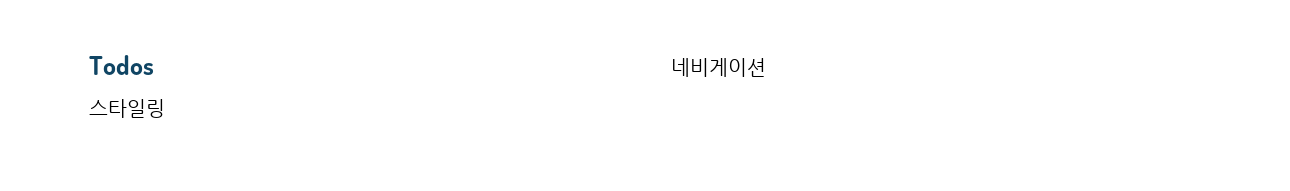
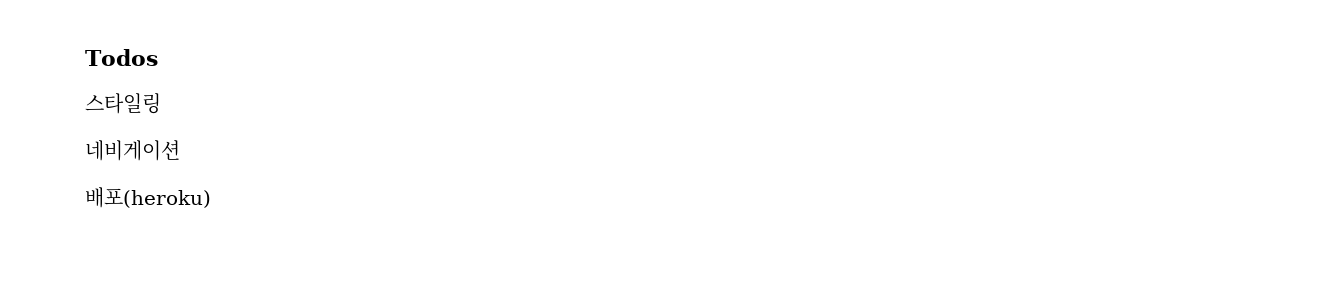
+ 배포(heroku)

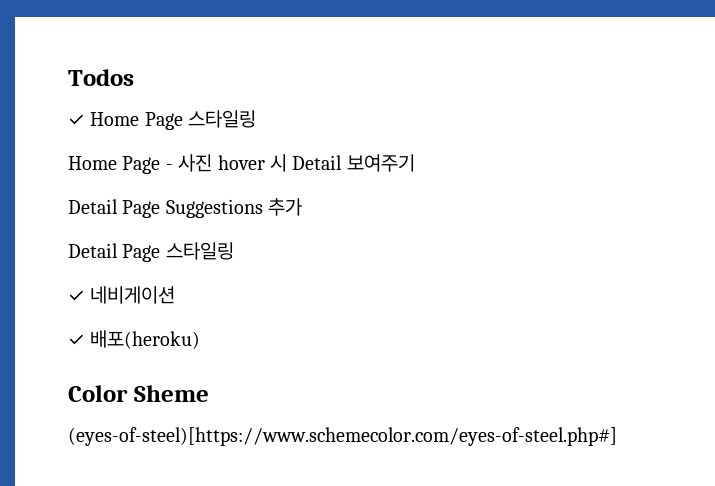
- 스타일링
- 네비게이션
+ ✓ Home Page 스타일링
+ Home Page - 사진 hover 시 Detail 보여주기
+ Detail Page Suggestions 추가
+ Detail Page 스타일링
+ ✓ 네비게이션
- 배포(heroku)
+ ✓ 배포(heroku)
+ Color Sheme
+ (eyes-of-steel)[https://www.schemecolor.com/eyes-of-steel.php#]

